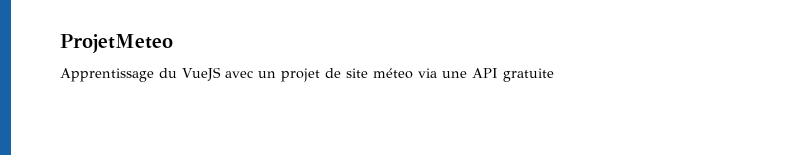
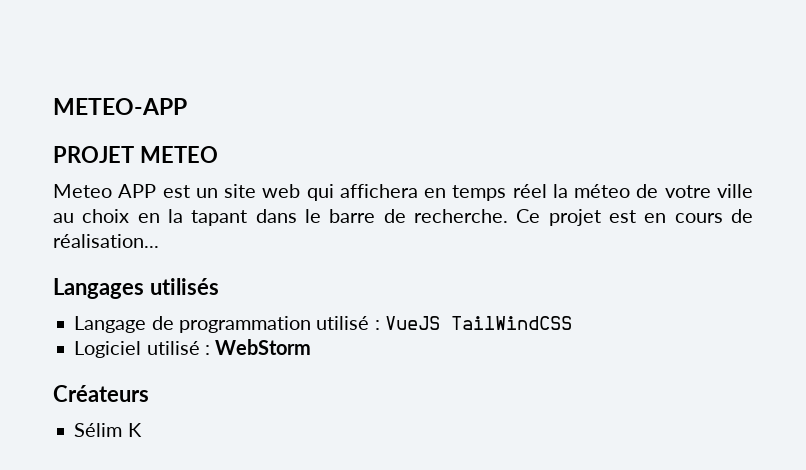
- ProjetMeteo
- Apprentissage du VueJS avec un projet de site méteo via une API gratuite
+ METEO-APP
+ PROJET METEO
+ Meteo APP est un site web qui affichera en temps réel la méteo de votre ville au choix en la tapant dans le barre de recherche. Ce projet est en cours de réalisation...
+ Langages utilisés
+ Langage de programmation utilisé : VueJS TailWindCSS
+ Logiciel utilisé : WebStorm
+ Créateurs
+ Sélim K

